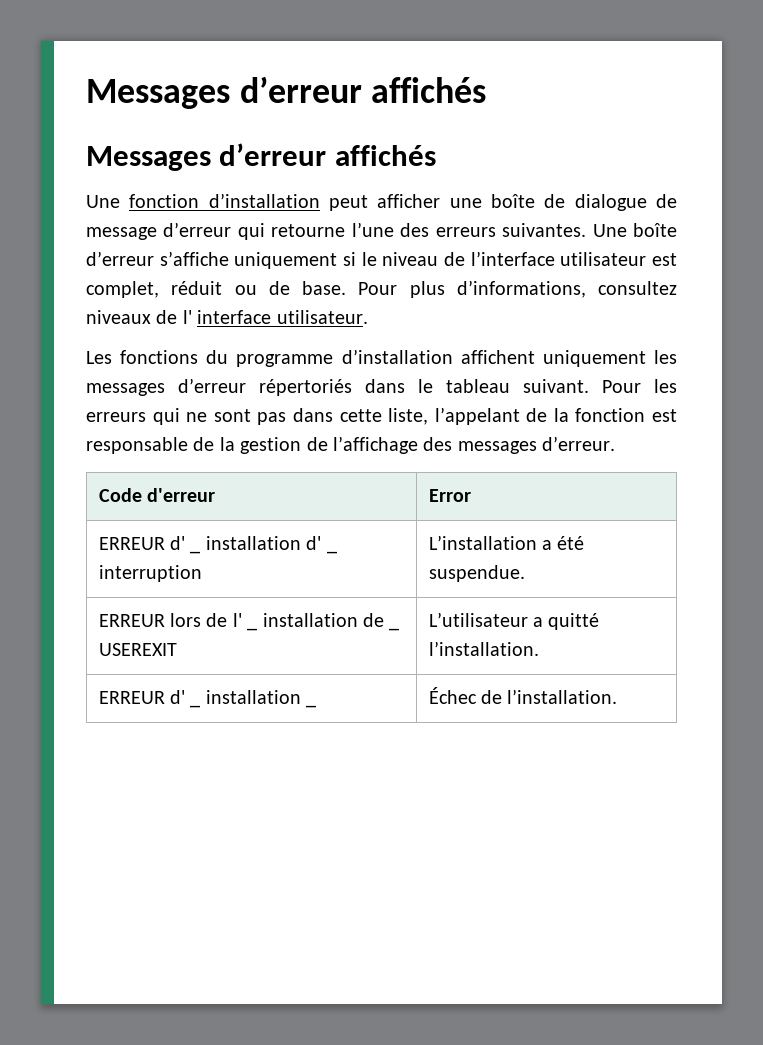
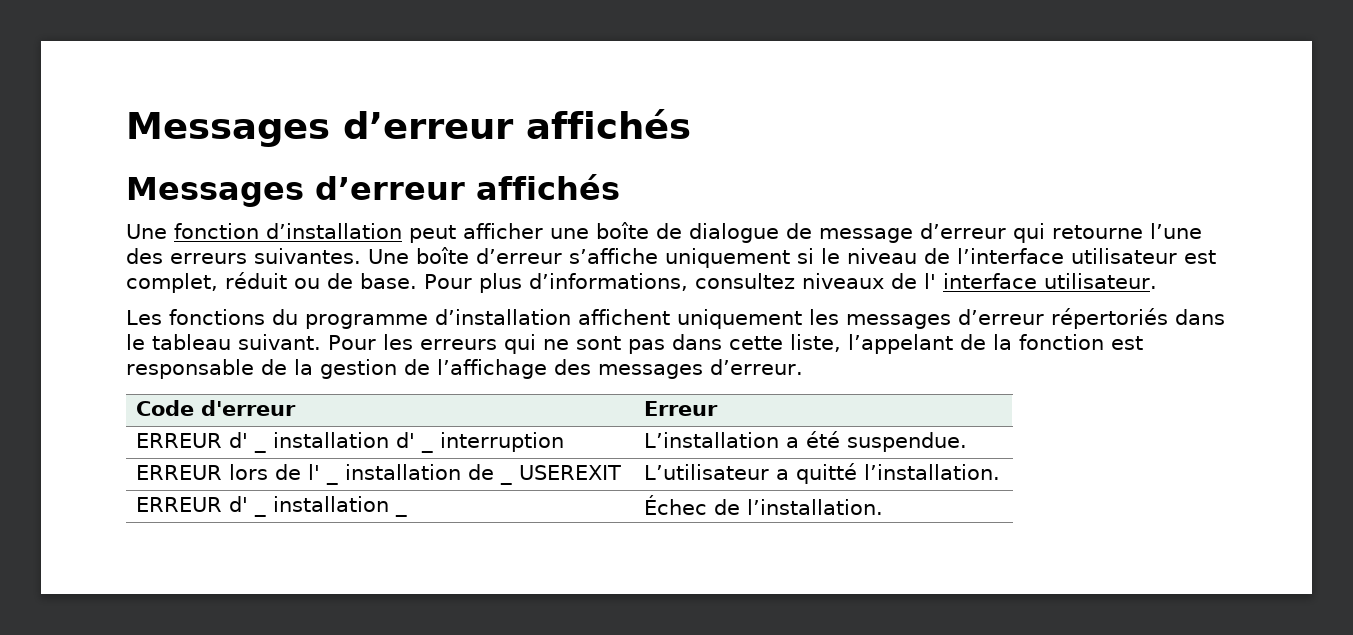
- Code d'erreur | Error
+ Code d'erreur | Erreur

